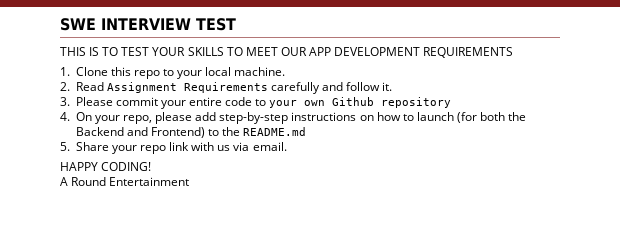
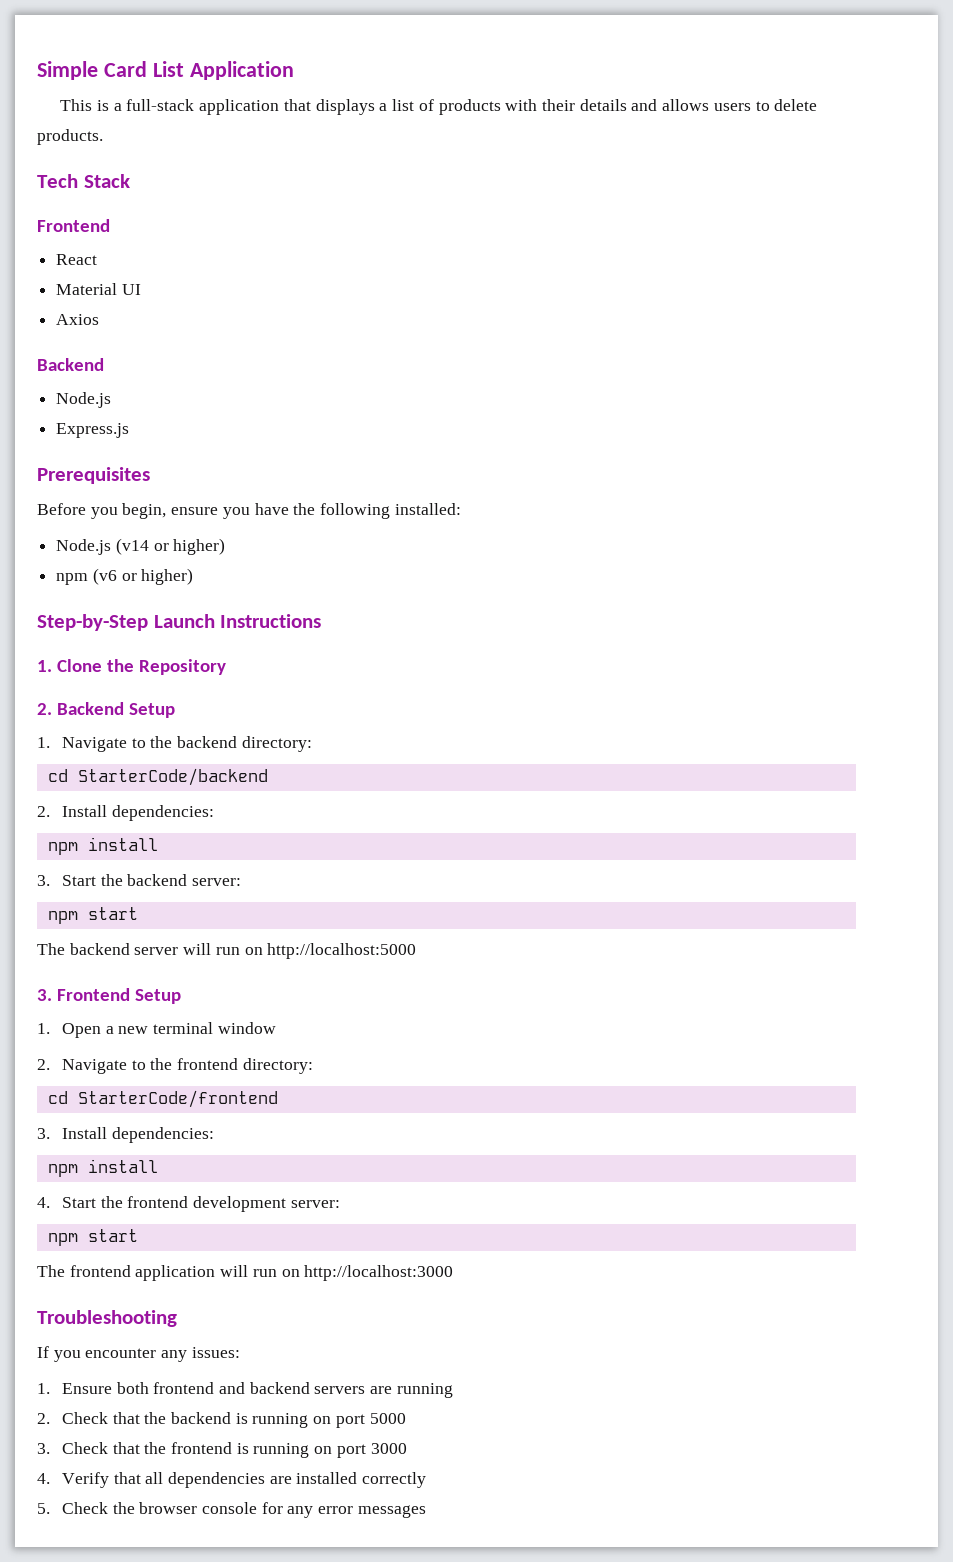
- SWE INTERVIEW TEST
- THIS IS TO TEST YOUR SKILLS TO MEET OUR APP DEVELOPMENT REQUIREMENTS
- 1. Clone this repo to your local machine.
- 2. Read Assignment Requirements carefully and follow it.
- 3. Please commit your entire code to your own Github repository
- 4. On your repo, please add step-by-step instructions on how to launch (for both the Backend and Frontend) to the README.md
- 5. Share your repo link with us via email.
- HAPPY CODING!
- A Round Entertainment
+ Simple Card List Application
+ This is a full-stack application that displays a list of products with their details and allows users to delete products.
+ Tech Stack
+ Frontend
+ React
+ Material UI
+ Axios
+ Backend
+ Node.js
+ Express.js
+ Prerequisites
+ Before you begin, ensure you have the following installed:
+ Node.js (v14 or higher)
+ npm (v6 or higher)
+ Step-by-Step Launch Instructions
+ 1. Clone the Repository
+ 2. Backend Setup
+ 1. Navigate to the backend directory:
+ cd StarterCode/backend
+ 2. Install dependencies:
+ npm install
+ 3. Start the backend server:
+ npm start
+ The backend server will run on http://localhost:5000
+ 3. Frontend Setup
+ 1. Open a new terminal window
+ 2. Navigate to the frontend directory:
+ cd StarterCode/frontend
+ 3. Install dependencies:
+ npm install
+ 4. Start the frontend development server:
+ npm start
+ The frontend application will run on http://localhost:3000
+ Troubleshooting
+ If you encounter any issues:
+ 1. Ensure both frontend and backend servers are running
+ 2. Check that the backend is running on port 5000
+ 3. Check that the frontend is running on port 3000
+ 4. Verify that all dependencies are installed correctly
+ 5. Check the browser console for any error messages

